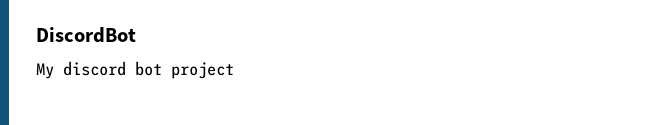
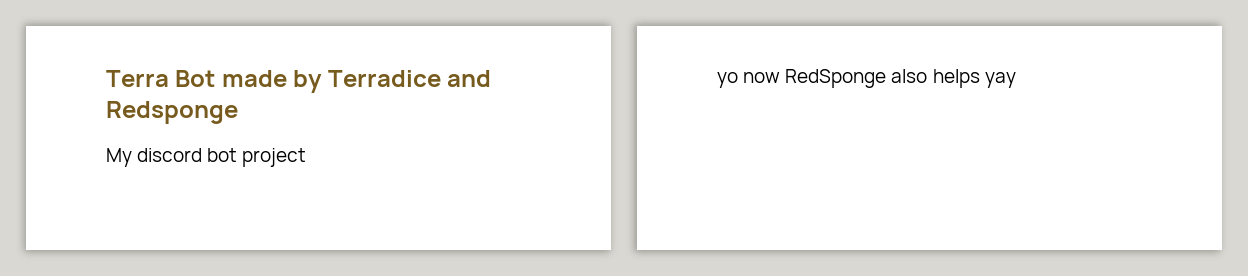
- DiscordBot
+ Terra Bot made by Terradice and Redsponge
  My discord bot project
+ yo now RedSponge also helps yay

